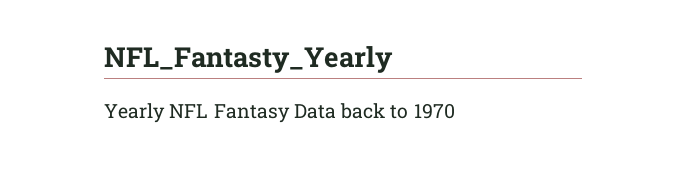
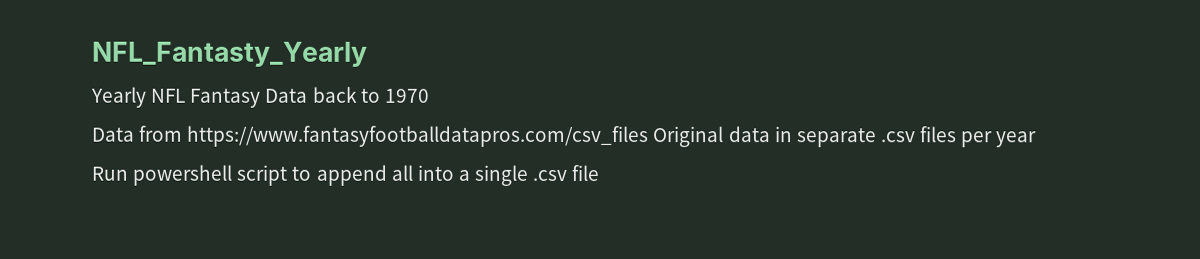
+ Data from https://www.fantasyfootballdatapros.com/csv_files Original data in separate .csv files per year
+ Run powershell script to append all into a single .csv file

